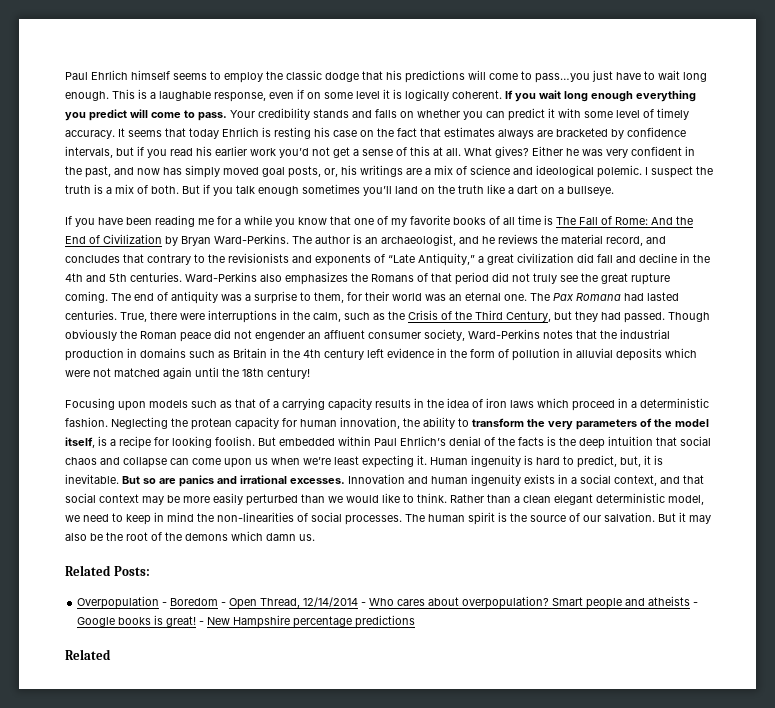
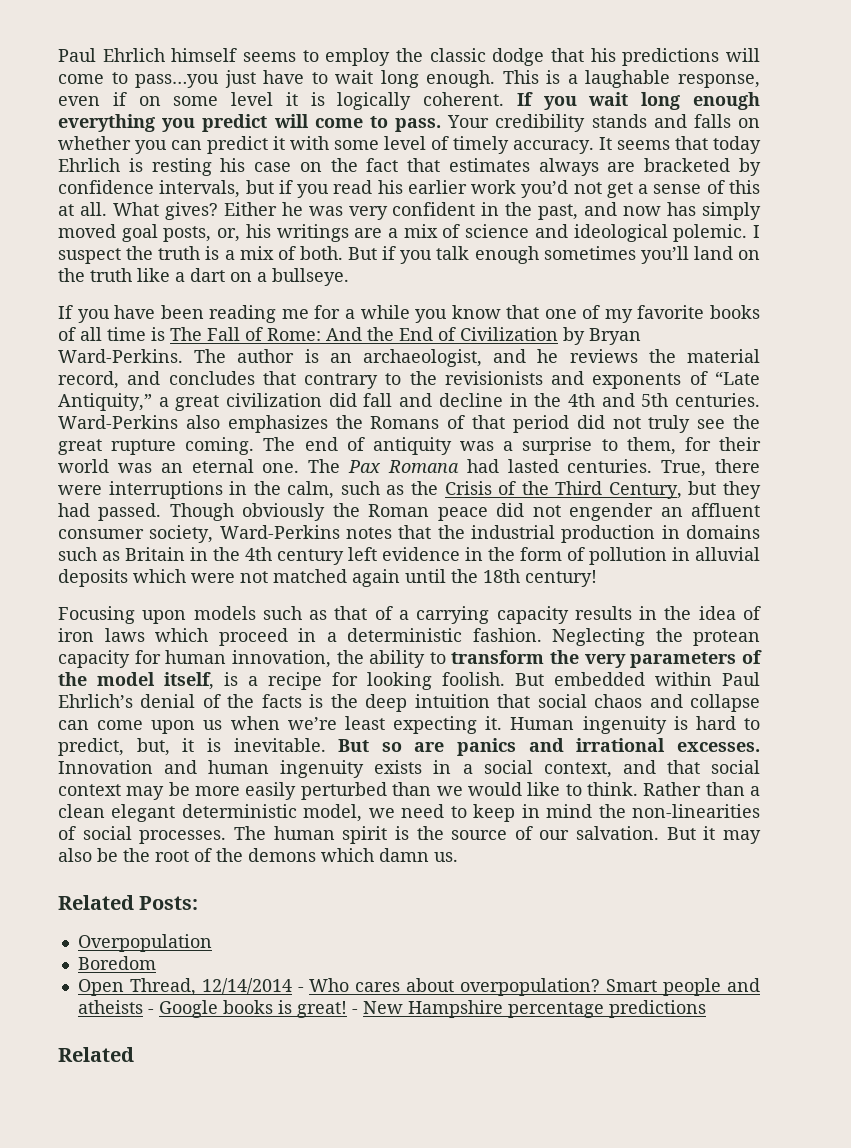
- Overpopulation - Boredom - Open Thread, 12/14/2014 - Who cares about overpopulation?
+ Overpopulation
+ Boredom
+ Open Thread, 12/14/2014 - Who cares about overpopulation?

